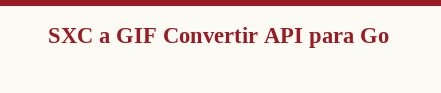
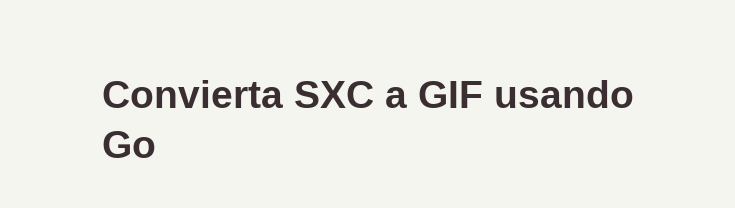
- SXC a GIF Convertir API para Go
+ Convierta SXC a GIF usando Go

